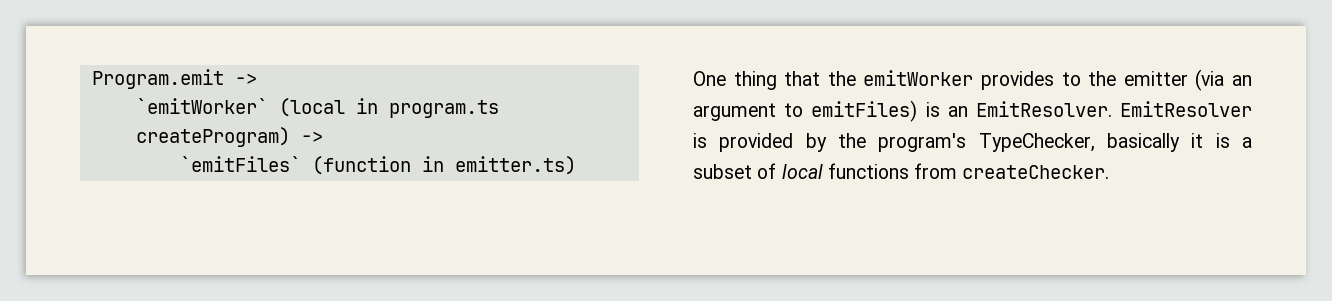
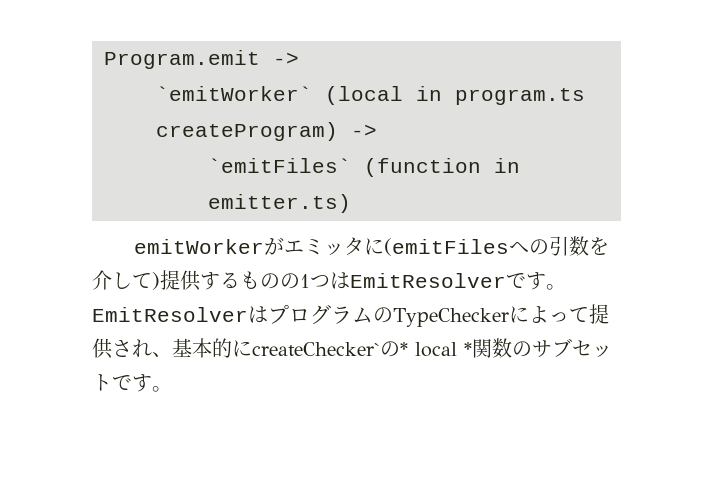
- One thing that the emitWorker provides to the emitter (via an argument to emitFiles) is an EmitResolver. EmitResolver is provided by the program's TypeChecker, basically it is a subset of local functions from createChecker.
+ emitWorkerがエミッタに(emitFilesへの引数を介して)提供するものの1つはEmitResolverです。EmitResolverはプログラムのTypeCheckerによって提供され、基本的にcreateChecker`の* local *関数のサブセットです。

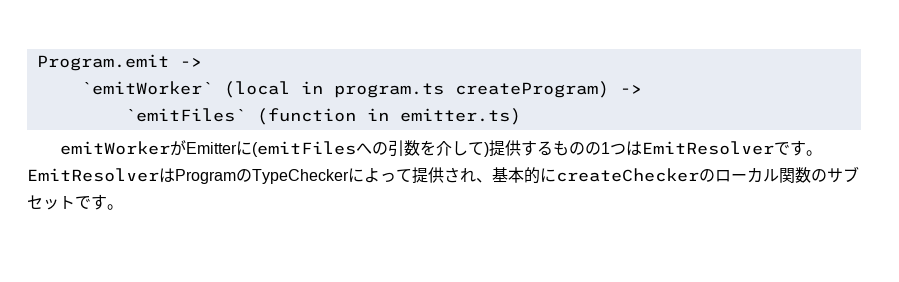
- emitWorkerがエミッタに(emitFilesへの引数を介して)提供するものの1つはEmitResolverです。
+ emitWorkerがEmitterに(emitFilesへの引数を介して)提供するものの1つはEmitResolverです。
- EmitResolverはプログラムのTypeCheckerによって提供され、基本的にcreateChecker`の* local *関数のサブセットです。
+ EmitResolverはProgramのTypeCheckerによって提供され、基本的にcreateCheckerのローカル関数のサブセットです。

